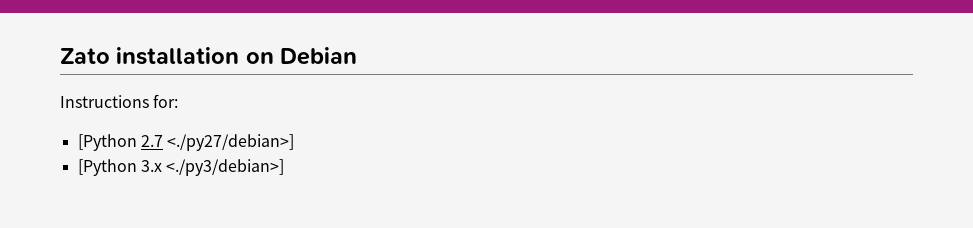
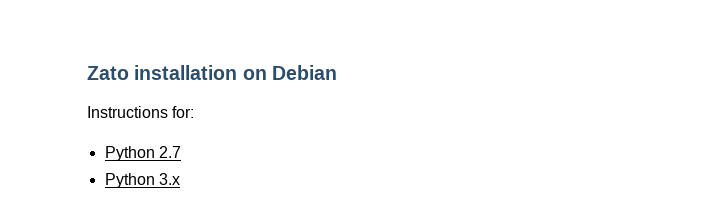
- [Python 2.7 <./py27/debian>]
- [Python 3.x <./py3/debian>]
+ Python 2.7
+ Python 3.x

